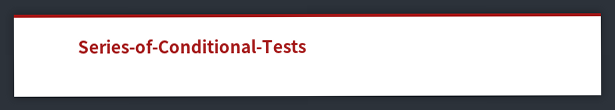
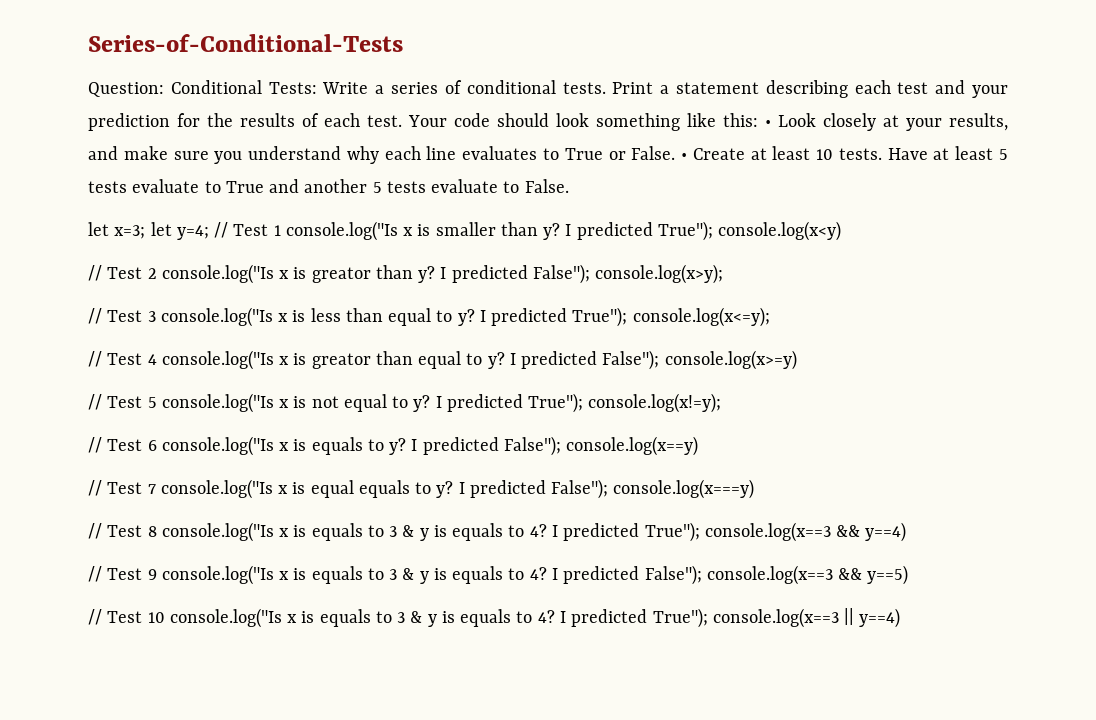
+ Question: Conditional Tests: Write a series of conditional tests. Print a statement describing each test and your prediction for the results of each test. Your code should look something like this: • Look closely at your results, and make sure you understand why each line evaluates to True or False. • Create at least 10 tests. Have at least 5 tests evaluate to True and another 5 tests evaluate to False.
+ let x=3; let y=4; // Test 1 console.log("Is x is smaller than y? I predicted True"); console.log(x<y)
+ // Test 2 console.log("Is x is greator than y? I predicted False"); console.log(x>y);
+ // Test 3 console.log("Is x is less than equal to y? I predicted True"); console.log(x<=y);
+ // Test 4 console.log("Is x is greator than equal to y? I predicted False"); console.log(x>=y)
+ // Test 5 console.log("Is x is not equal to y? I predicted True"); console.log(x!=y);
+ // Test 6 console.log("Is x is equals to y? I predicted False"); console.log(x==y)
+ // Test 7 console.log("Is x is equal equals to y? I predicted False"); console.log(x===y)
+ // Test 8 console.log("Is x is equals to 3 & y is equals to 4? I predicted True"); console.log(x==3 && y==4)
+ // Test 9 console.log("Is x is equals to 3 & y is equals to 4? I predicted False"); console.log(x==3 && y==5)
+ // Test 10 console.log("Is x is equals to 3 & y is equals to 4? I predicted True"); console.log(x==3 || y==4)

